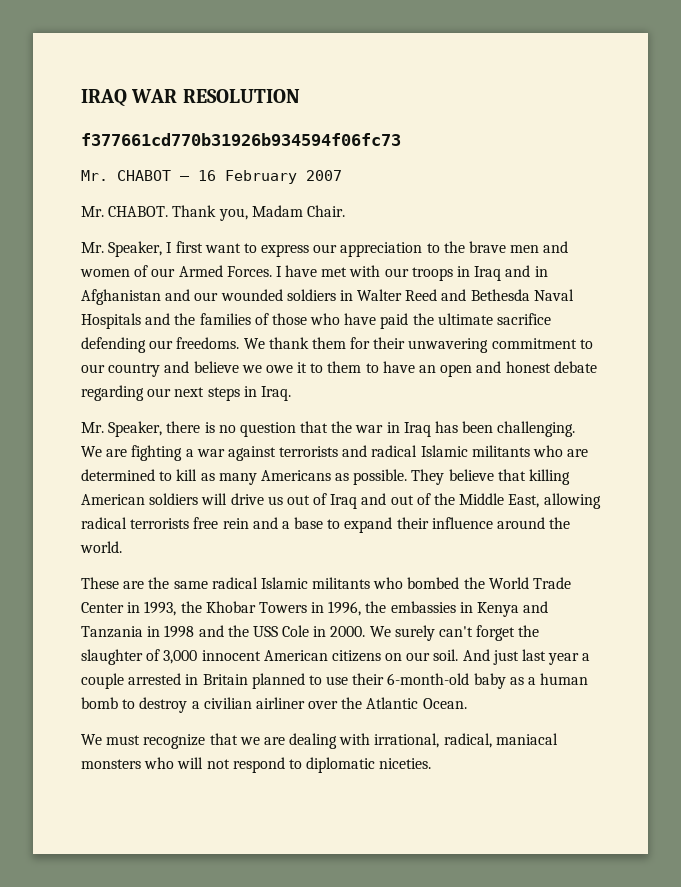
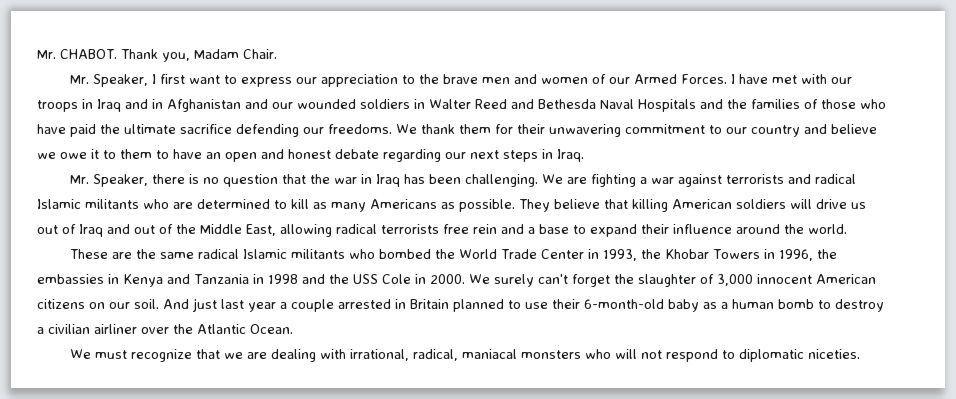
- IRAQ WAR RESOLUTION
- f377661cd770b31926b934594f06fc73
- Mr. CHABOT — 16 February 2007

